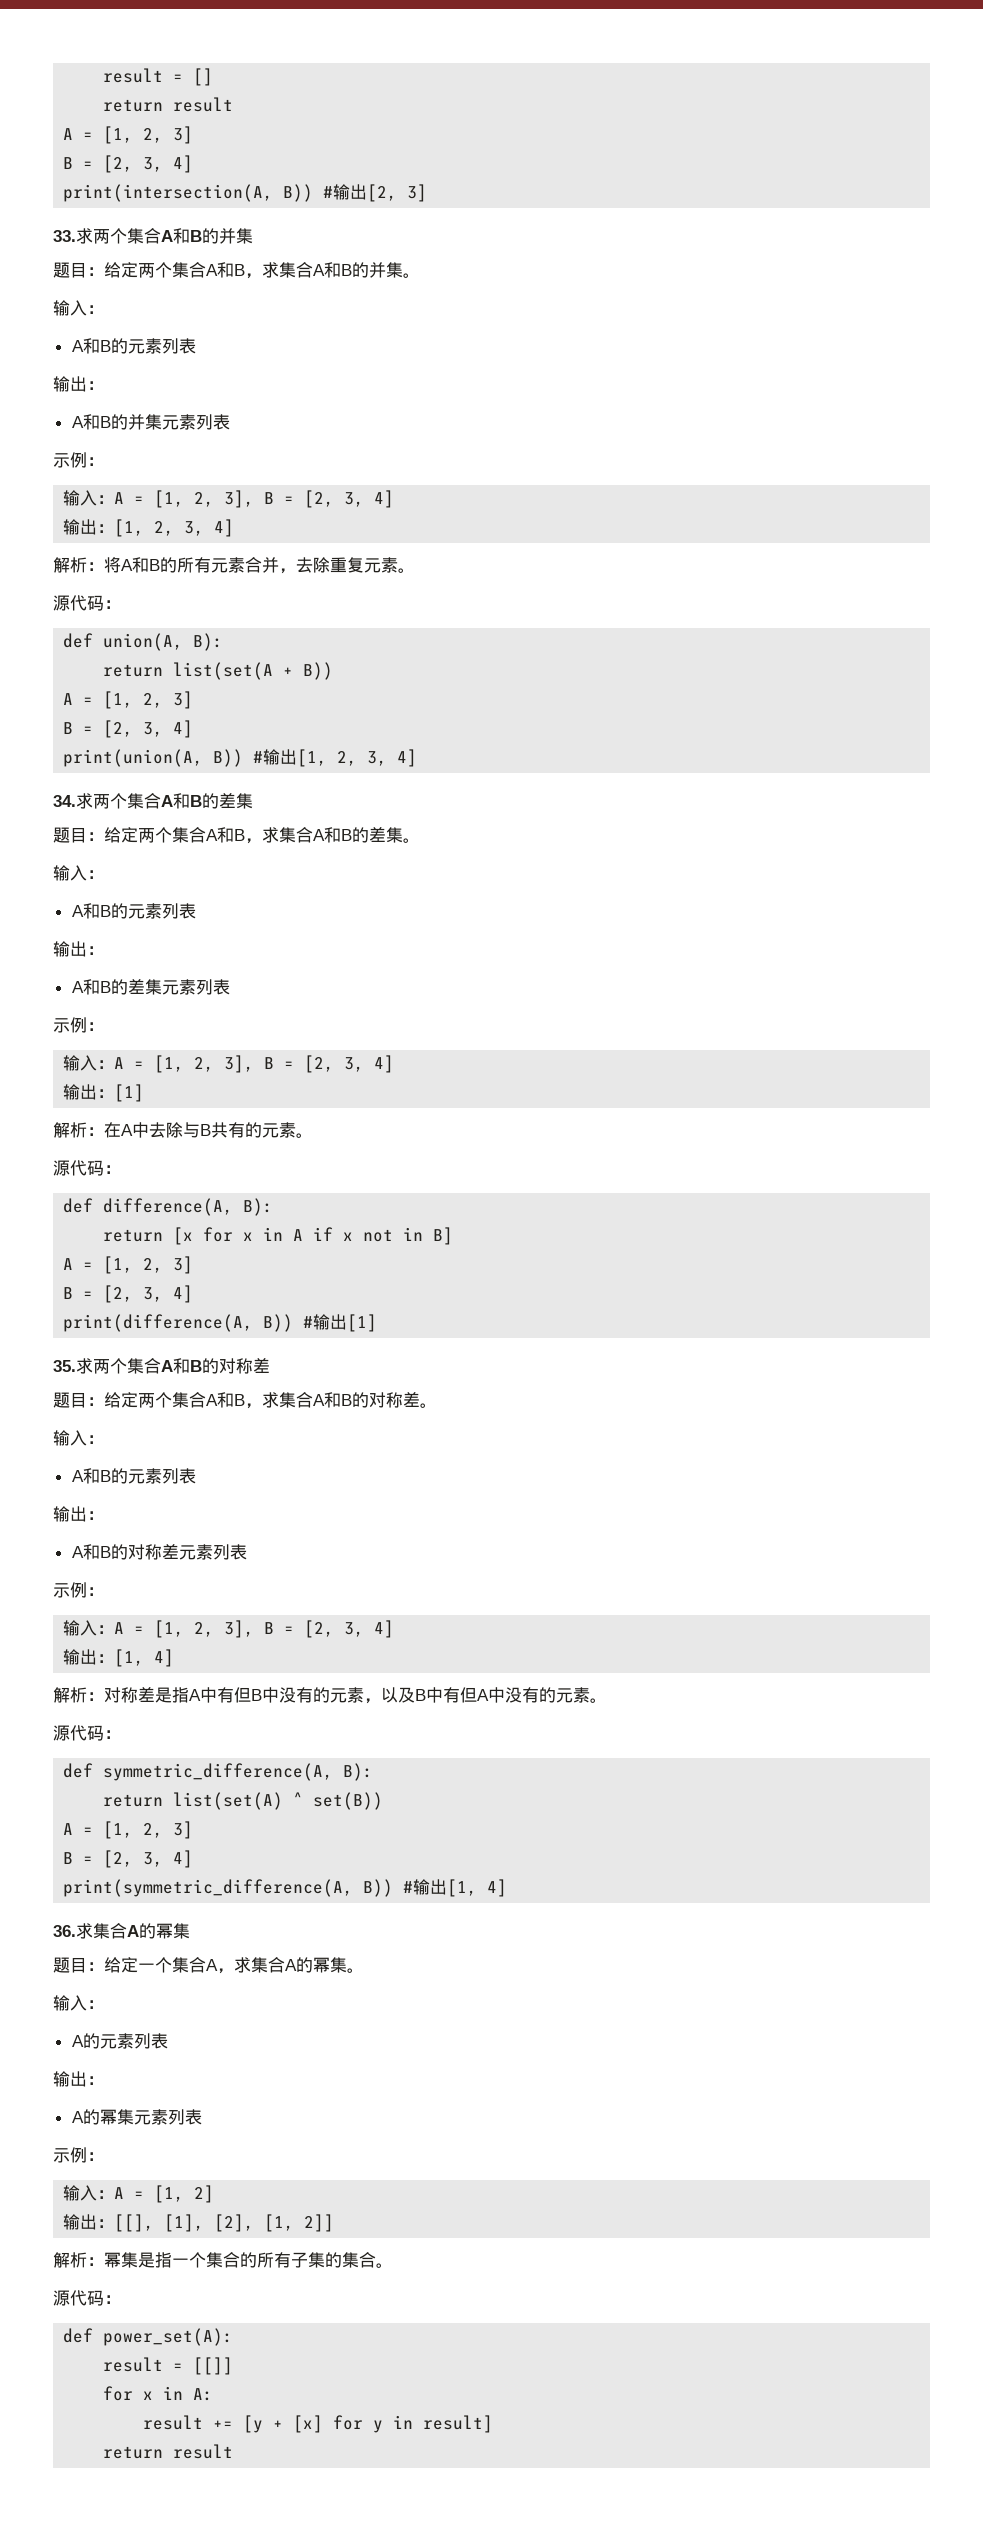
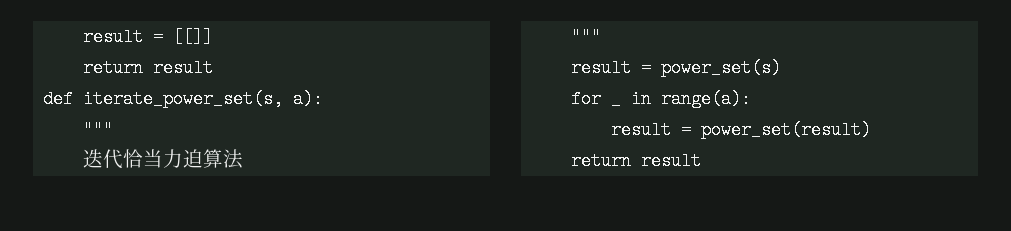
- result = []
+ result = [[]]
  return result
- A = [1, 2, 3]
- B = [2, 3, 4]
- print(intersection(A, B)) #输出[2, 3]
- 33.求两个集合A和B的并集
- 题目：给定两个集合A和B，求集合A和B的并集。
- 输入：
- A和B的元素列表
- 输出：
- A和B的并集元素列表
- 示例：
- 输入：A = [1, 2, 3], B = [2, 3, 4]
- 输出：[1, 2, 3, 4]
- 解析：将A和B的所有元素合并，去除重复元素。
- 源代码：
- def union(A, B):
- return list(set(A + B))
- A = [1, 2, 3]
- B = [2, 3, 4]
- print(union(A, B)) #输出[1, 2, 3, 4]
- 34.求两个集合A和B的差集
- 题目：给定两个集合A和B，求集合A和B的差集。
- 输入：
- A和B的元素列表
- 输出：
- A和B的差集元素列表
- 示例：
- 输入：A = [1, 2, 3], B = [2, 3, 4]
- 输出：[1]
- 解析：在A中去除与B共有的元素。
- 源代码：
- def difference(A, B):
- return [x for x in A if x not in B]
- A = [1, 2, 3]
- B = [2, 3, 4]
- print(difference(A, B)) #输出[1]
- 35.求两个集合A和B的对称差
- 题目：给定两个集合A和B，求集合A和B的对称差。
- 输入：
- A和B的元素列表
- 输出：
- A和B的对称差元素列表
- 示例：
- 输入：A = [1, 2, 3], B = [2, 3, 4]
- 输出：[1, 4]
- 解析：对称差是指A中有但B中没有的元素，以及B中有但A中没有的元素。
- 源代码：
- def symmetric_difference(A, B):
- return list(set(A) ^ set(B))
- A = [1, 2, 3]
- B = [2, 3, 4]
- print(symmetric_difference(A, B)) #输出[1, 4]
- 36.求集合A的幂集
- 题目：给定一个集合A，求集合A的幂集。
- 输入：
- A的元素列表
- 输出：
- A的幂集元素列表
- 示例：
- 输入：A = [1, 2]
- 输出：[[], [1], [2], [1, 2]]
- 解析：幂集是指一个集合的所有子集的集合。
- 源代码：
- def power_set(A):
- result = [[]]
- for x in A:
- result += [y + [x] for y in result]
+ def iterate_power_set(s, a):
+ """
+ 迭代恰当力迫算法
+ """
+ result = power_set(s)
+ for _ in range(a):
+ result = power_set(result)

